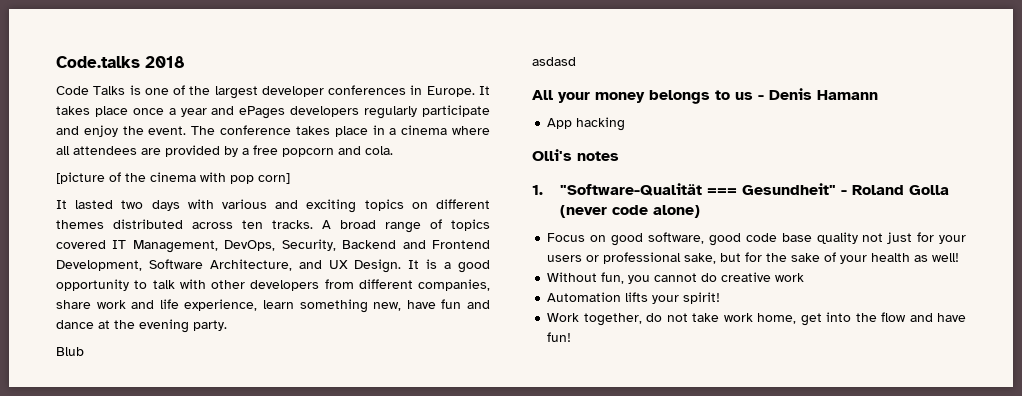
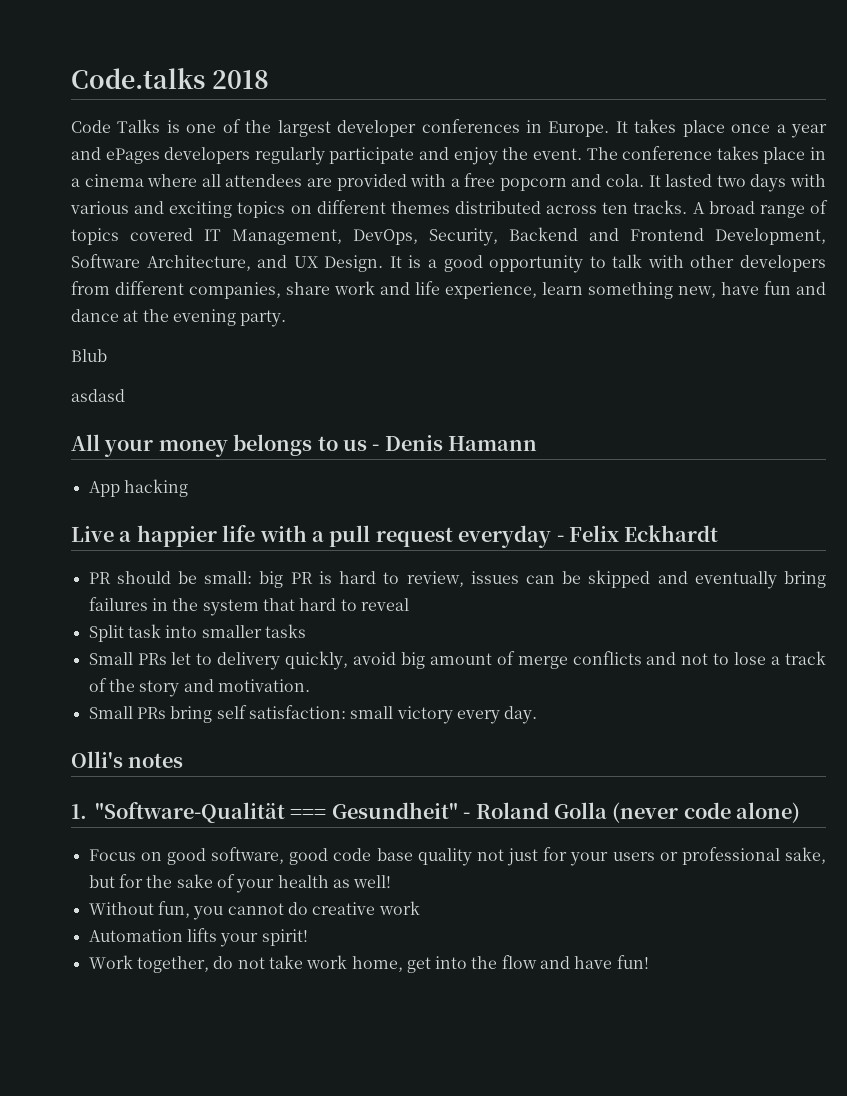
- The conference takes place in a cinema where all attendees are provided by a free popcorn and cola.
- [picture of the cinema with pop corn]
- It lasted two days with various and exciting topics on different themes distributed across ten tracks.
+ The conference takes place in a cinema where all attendees are provided with a free popcorn and cola. It lasted two days with various and exciting topics on different themes distributed across ten tracks.
+ Live a happier life with a pull request everyday - Felix Eckhardt
+ PR should be small: big PR is hard to review, issues can be skipped and eventually bring failures in the system that hard to reveal
+ Split task into smaller tasks
+ Small PRs let to delivery quickly, avoid big amount of merge conflicts and not to lose a track of the story and motivation.
+ Small PRs bring self satisfaction: small victory every day.

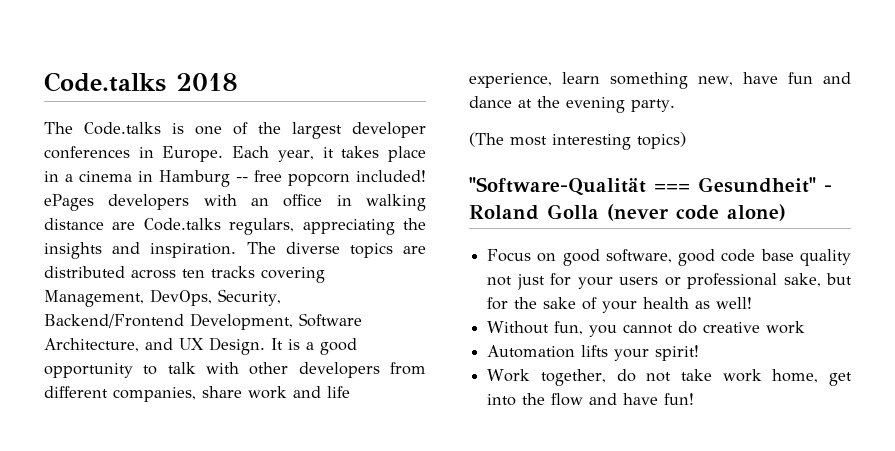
- Code Talks is one of the largest developer conferences in Europe.
+ The Code.talks is one of the largest developer conferences in Europe.
- It takes place once a year and ePages developers regularly participate and enjoy the event. The conference takes place in a cinema where all attendees are provided with a free popcorn and cola. It lasted two days with various and exciting topics on different themes distributed across ten tracks. A broad range of topics covered IT Management, DevOps, Security, Backend and Frontend Development, Software Architecture, and UX Design.
+ Each year, it takes place in a cinema in Hamburg -- free popcorn included! ePages developers with an office in walking distance are Code.talks regulars, appreciating the insights and inspiration. The diverse topics are distributed across ten tracks covering Management, DevOps, Security, Backend/Frontend Development, Software Architecture, and UX Design.
- Blub
- asdasd
- All your money belongs to us - Denis Hamann
- App hacking
- Live a happier life with a pull request everyday - Felix Eckhardt
- PR should be small: big PR is hard to review, issues can be skipped and eventually bring failures in the system that hard to reveal
- Split task into smaller tasks
- Small PRs let to delivery quickly, avoid big amount of merge conflicts and not to lose a track of the story and motivation.
- Small PRs bring self satisfaction: small victory every day.
- Olli's notes
- 1. "Software-Qualität === Gesundheit" - Roland Golla (never code alone)
+ (The most interesting topics)
+ "Software-Qualität === Gesundheit" - Roland Golla (never code alone)

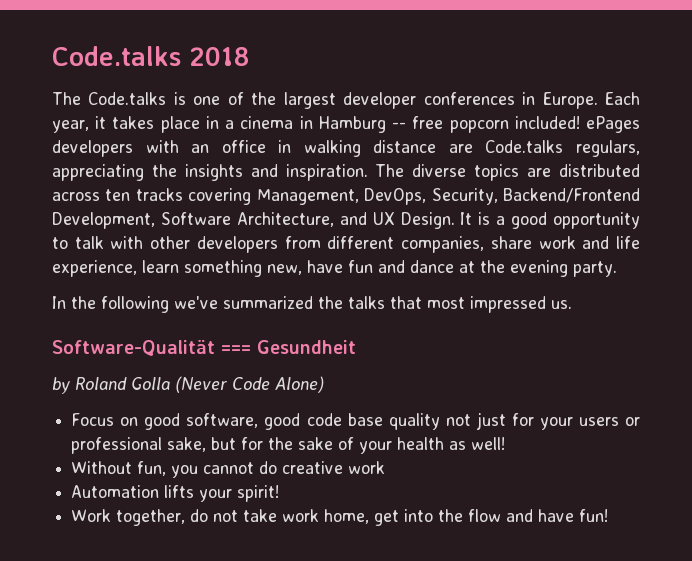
- (The most interesting topics)
- "Software-Qualität === Gesundheit" - Roland Golla (never code alone)
+ In the following we've summarized the talks that most impressed us.
+ Software-Qualität === Gesundheit
+ by Roland Golla (Never Code Alone)

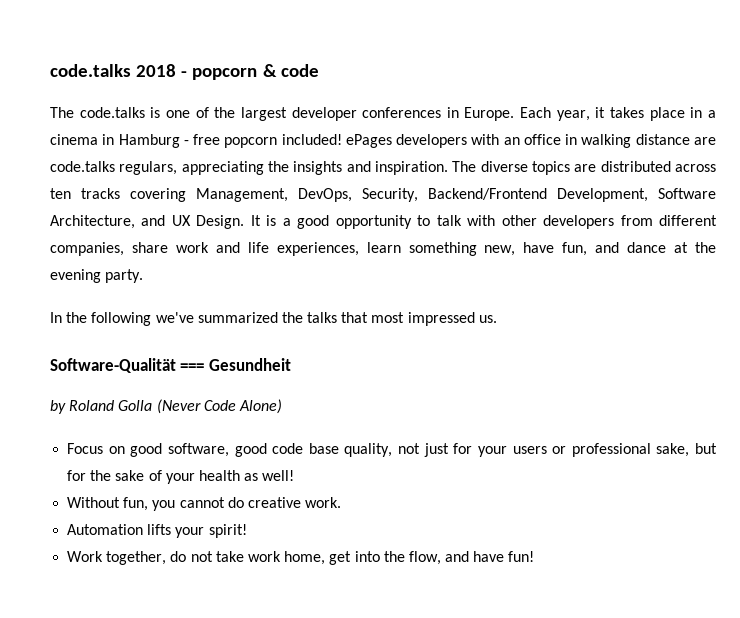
- Code.talks 2018
- The Code.talks is one of the largest developer conferences in Europe.
+ code.talks 2018 - popcorn & code
+ The code.talks is one of the largest developer conferences in Europe.
- Each year, it takes place in a cinema in Hamburg -- free popcorn included! ePages developers with an office in walking distance are Code.talks regulars, appreciating the insights and inspiration.
+ Each year, it takes place in a cinema in Hamburg - free popcorn included! ePages developers with an office in walking distance are code.talks regulars, appreciating the insights and inspiration.
- It is a good opportunity to talk with other developers from different companies, share work and life experience, learn something new, have fun and dance at the evening party.
+ It is a good opportunity to talk with other developers from different companies, share work and life experiences, learn something new, have fun, and dance at the evening party.
- Focus on good software, good code base quality not just for your users or professional sake, but for the sake of your health as well!
+ Focus on good software, good code base quality, not just for your users or professional sake, but for the sake of your health as well!
- Without fun, you cannot do creative work
+ Without fun, you cannot do creative work.
- Work together, do not take work home, get into the flow and have fun!
+ Work together, do not take work home, get into the flow, and have fun!

